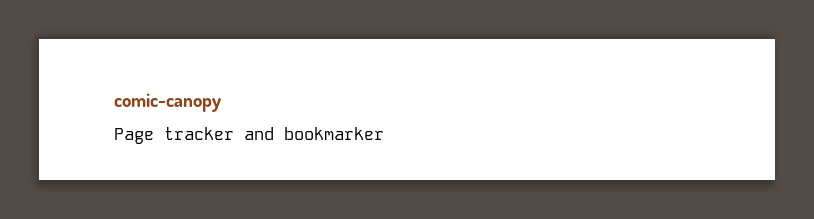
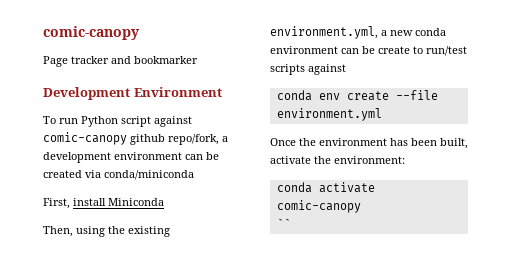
+ Development Environment
+ To run Python script against comic-canopy github repo/fork, a development environment can be created via conda/miniconda
+ First, install Miniconda
+ Then, using the existing environment.yml, a new conda environment can be create to run/test scripts against
+ conda env create --file environment.yml
+ Once the environment has been built, activate the environment:
+ conda activate comic-canopy
+ ``

